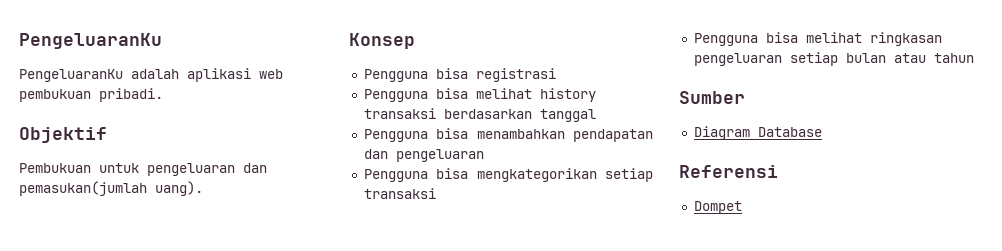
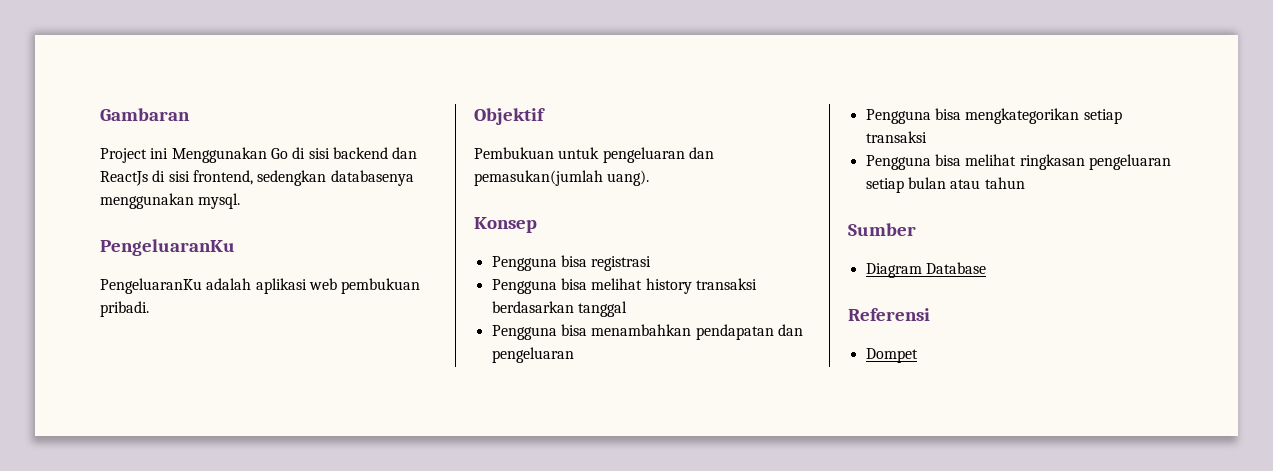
+ Gambaran
+ Project ini Menggunakan Go di sisi backend dan ReactJs di sisi frontend, sedengkan databasenya menggunakan mysql.

